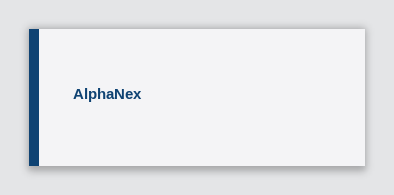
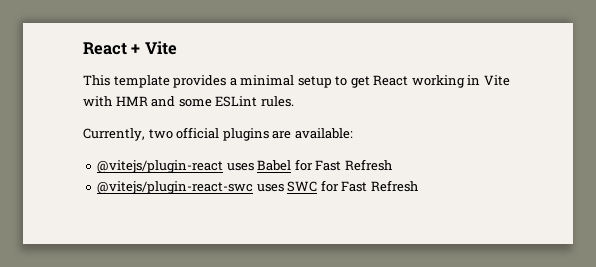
- AlphaNex
+ React + Vite
+ This template provides a minimal setup to get React working in Vite with HMR and some ESLint rules.
+ Currently, two official plugins are available:
+ @vitejs/plugin-react uses Babel for Fast Refresh
+ @vitejs/plugin-react-swc uses SWC for Fast Refresh

